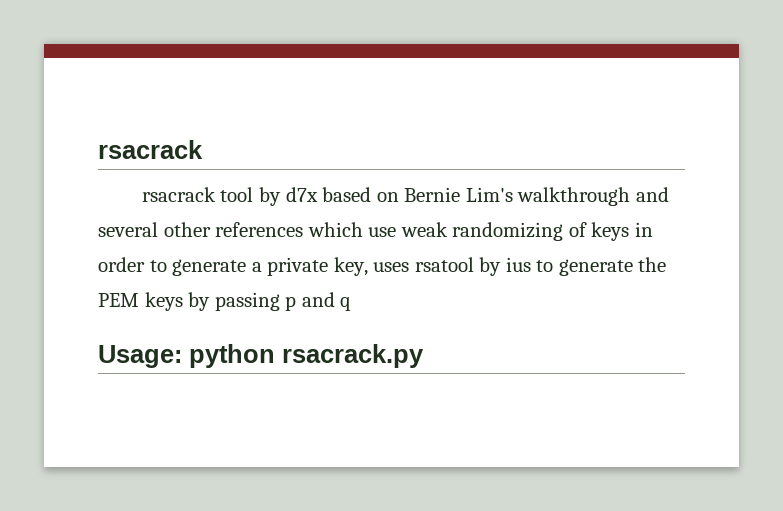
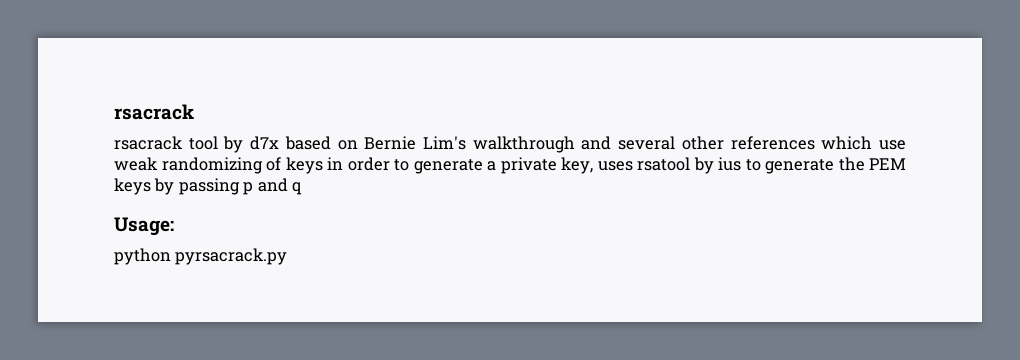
- Usage: python rsacrack.py
+ Usage:
+ python pyrsacrack.py

